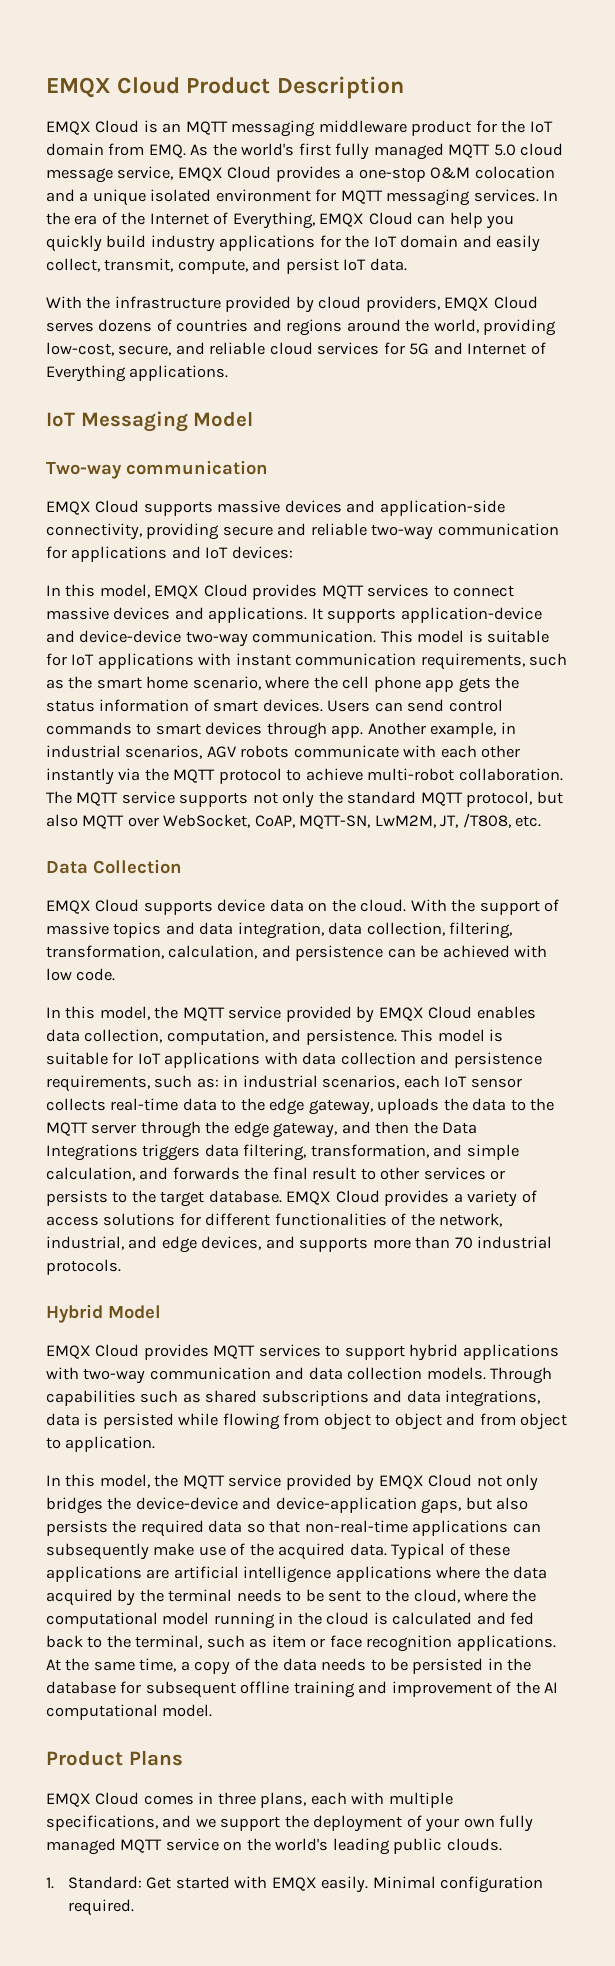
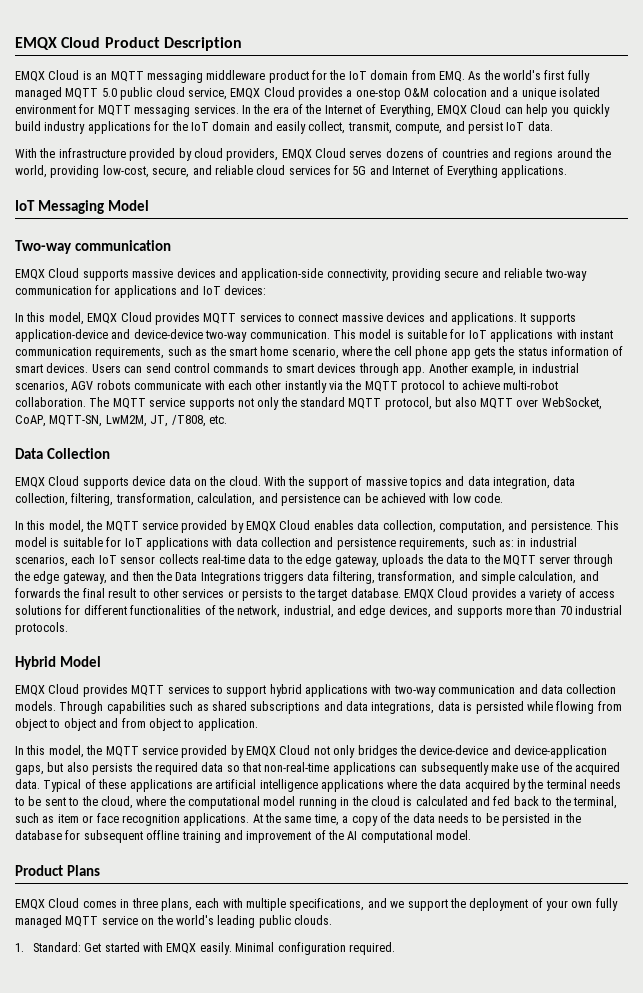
- EMQX Cloud is an MQTT messaging middleware product for the IoT domain from EMQ. As the world's first fully managed MQTT 5.0 cloud message service, EMQX Cloud provides a one-stop O&M colocation and a unique isolated environment for MQTT messaging services.
+ EMQX Cloud is an MQTT messaging middleware product for the IoT domain from EMQ. As the world's first fully managed MQTT 5.0 public cloud service, EMQX Cloud provides a one-stop O&M colocation and a unique isolated environment for MQTT messaging services.

